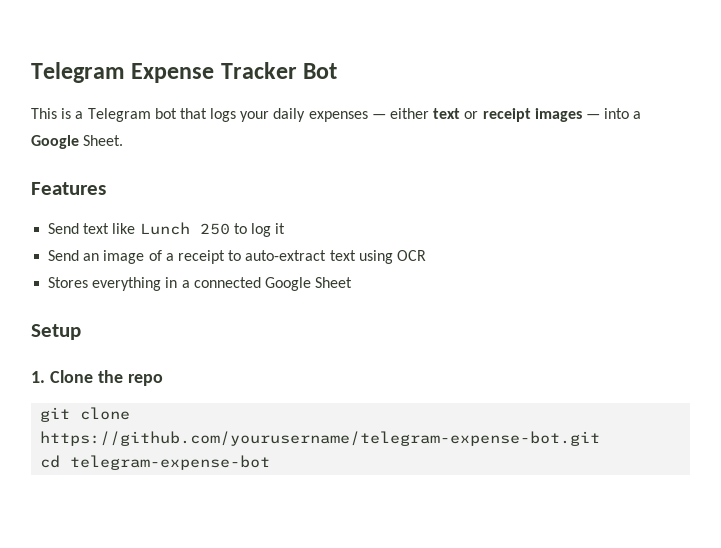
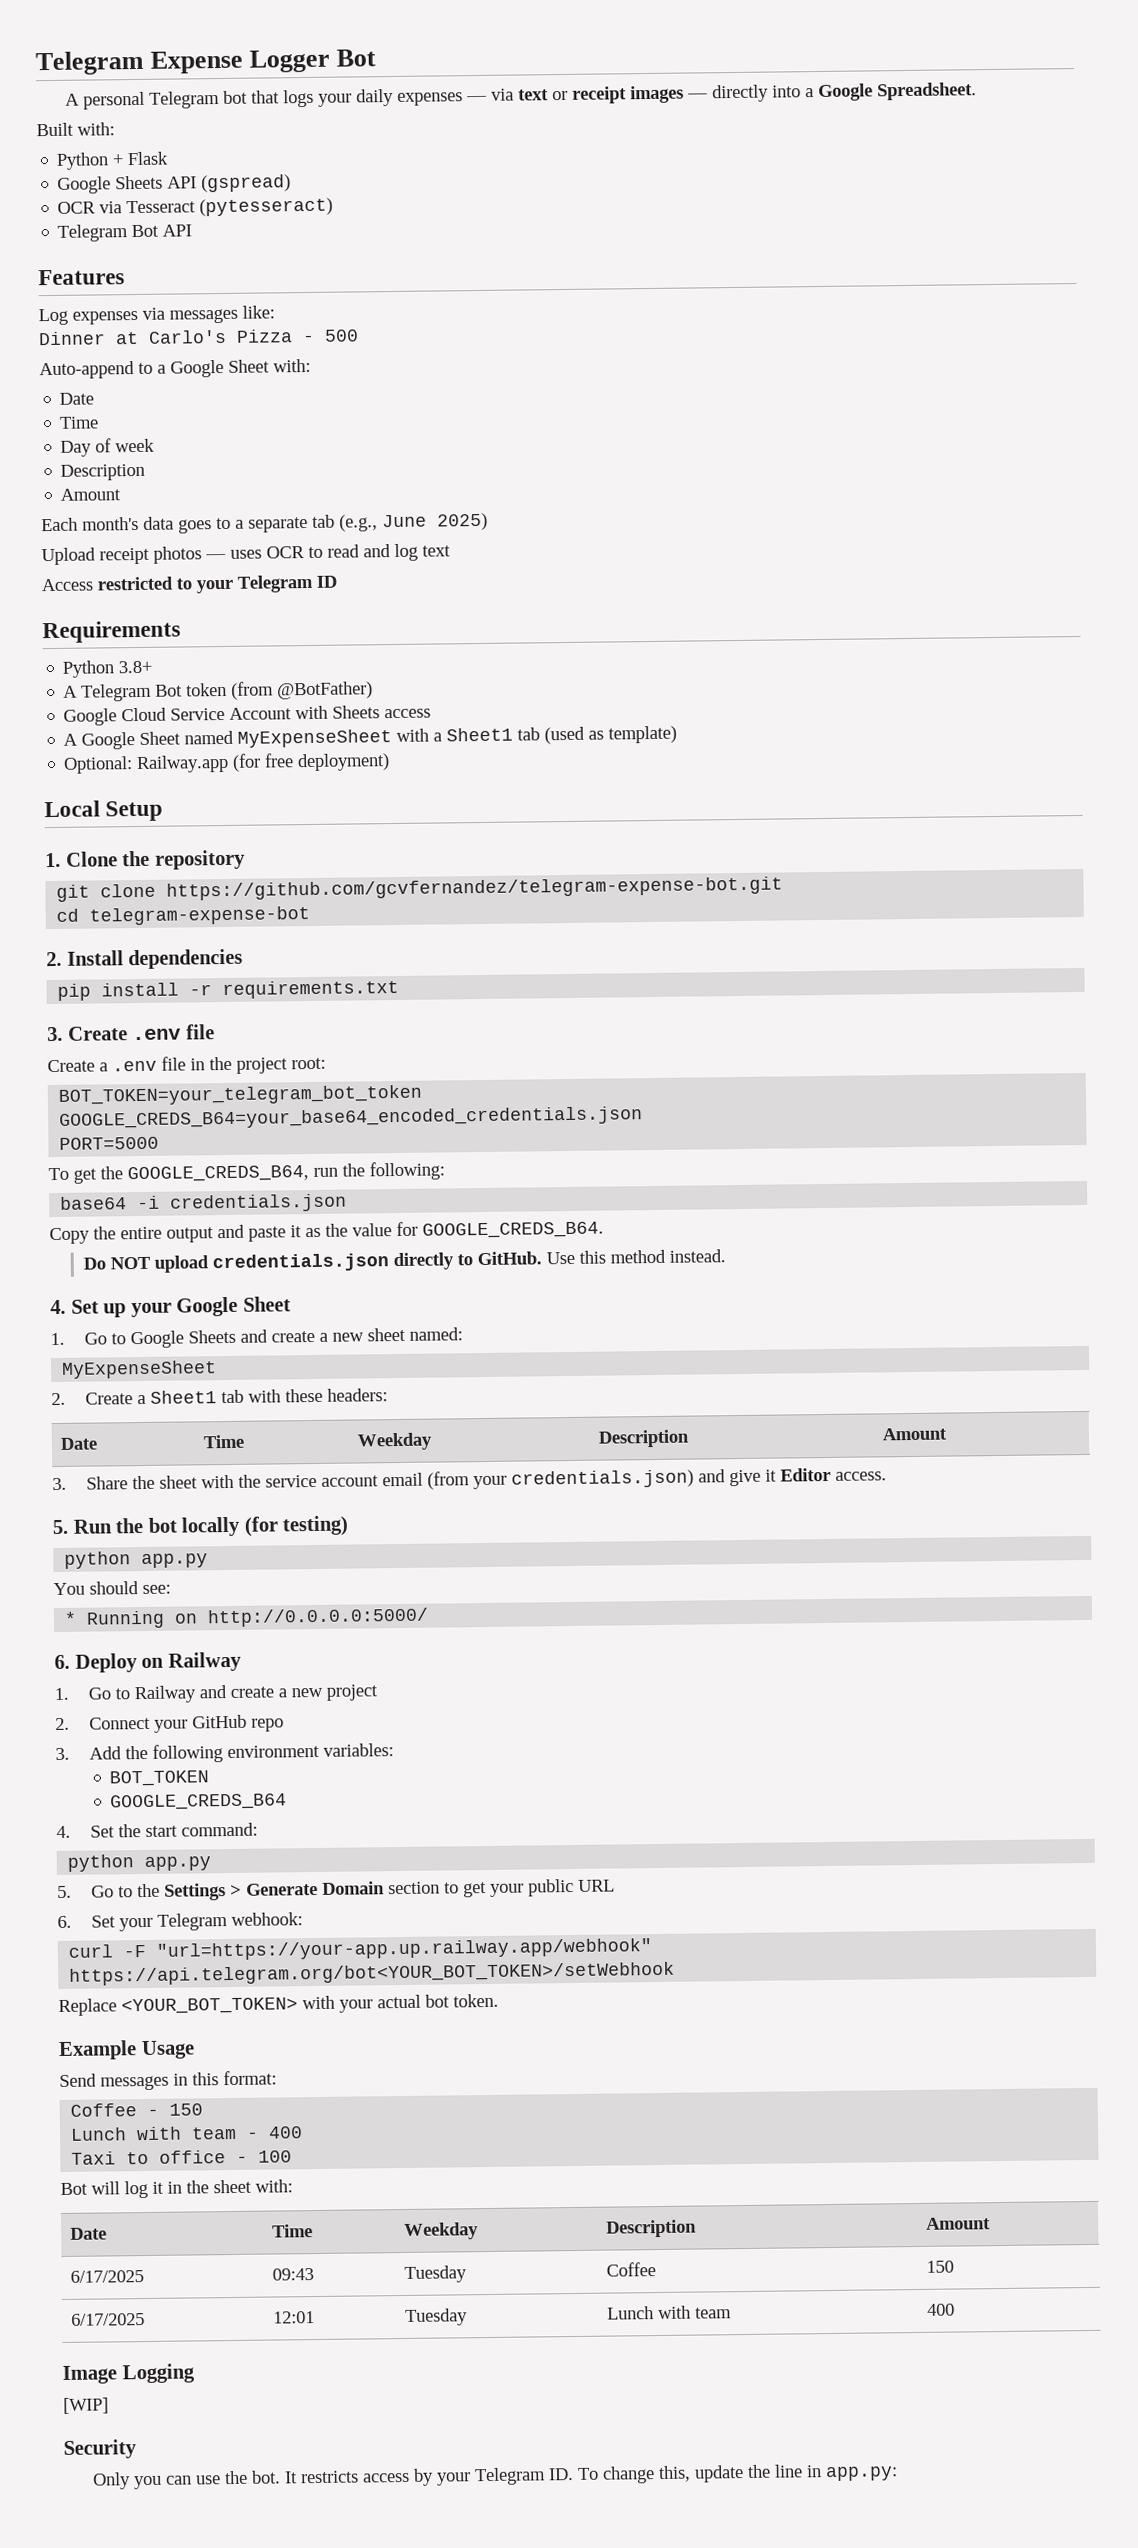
- Telegram Expense Tracker Bot
+ Telegram Expense Logger Bot
- This is a Telegram bot that logs your daily expenses — either text or receipt images — into a Google Sheet.
+ A personal Telegram bot that logs your daily expenses — via text or receipt images — directly into a Google Spreadsheet.
+ Built with:
+ Python + Flask
+ Google Sheets API (gspread)
+ OCR via Tesseract (pytesseract)
+ Telegram Bot API
  Features
- Send text like Lunch 250 to log it
- Send an image of a receipt to auto-extract text using OCR
- Stores everything in a connected Google Sheet
- Setup
+ Log expenses via messages like:
+ Dinner at Carlo's Pizza - 500
+ Auto-append to a Google Sheet with:
+ Date
+ Time
+ Day of week
+ Description
+ Amount
+ Each month's data goes to a separate tab (e.g., June 2025)
+ Upload receipt photos — uses OCR to read and log text
+ Access restricted to your Telegram ID
+ Requirements
+ Python 3.8+
+ A Telegram Bot token (from @BotFather)
+ Google Cloud Service Account with Sheets access
+ A Google Sheet named MyExpenseSheet with a Sheet1 tab (used as template)
+ Optional: Railway.app (for free deployment)
+ Local Setup
- 1. Clone the repo
+ 1. Clone the repository
- git clone https://github.com/yourusername/telegram-expense-bot.git
+ git clone https://github.com/gcvfernandez/telegram-expense-bot.git
+ 2. Install dependencies
+ pip install -r requirements.txt
+ 3. Create .env file
+ Create a .env file in the project root:
+ BOT_TOKEN=your_telegram_bot_token
+ GOOGLE_CREDS_B64=your_base64_encoded_credentials.json
+ PORT=5000
+ To get the GOOGLE_CREDS_B64, run the following:
+ base64 -i credentials.json
+ Copy the entire output and paste it as the value for GOOGLE_CREDS_B64.
+ Do NOT upload credentials.json directly to GitHub. Use this method instead.
+ 4. Set up your Google Sheet
+ 1. Go to Google Sheets and create a new sheet named:
+ MyExpenseSheet
+ 2. Create a Sheet1 tab with these headers:
+ Date | Time | Weekday | Description | Amount
+ 3. Share the sheet with the service account email (from your credentials.json) and give it Editor access.
+ 5. Run the bot locally (for testing)
+ python app.py
+ You should see:
+ * Running on http://0.0.0.0:5000/
+ 6. Deploy on Railway
+ 1. Go to Railway and create a new project
+ 2. Connect your GitHub repo
+ 3. Add the following environment variables:
+ BOT_TOKEN
+ GOOGLE_CREDS_B64
+ 4. Set the start command:
+ python app.py
+ 5. Go to the Settings > Generate Domain section to get your public URL
+ 6. Set your Telegram webhook:
+ curl -F "url=https://your-app.up.railway.app/webhook" https://api.telegram.org/bot<YOUR_BOT_TOKEN>/setWebhook
+ Replace <YOUR_BOT_TOKEN> with your actual bot token.
+ Example Usage
+ Send messages in this format:
+ Coffee - 150
+ Lunch with team - 400
+ Taxi to office - 100
+ Bot will log it in the sheet with:
+ Date | Time | Weekday | Description | Amount
+ 6/17/2025 | 09:43 | Tuesday | Coffee | 150
+ 6/17/2025 | 12:01 | Tuesday | Lunch with team | 400
+ Image Logging
+ [WIP]
+ Security
+ Only you can use the bot. It restricts access by your Telegram ID. To change this, update the line in app.py:

